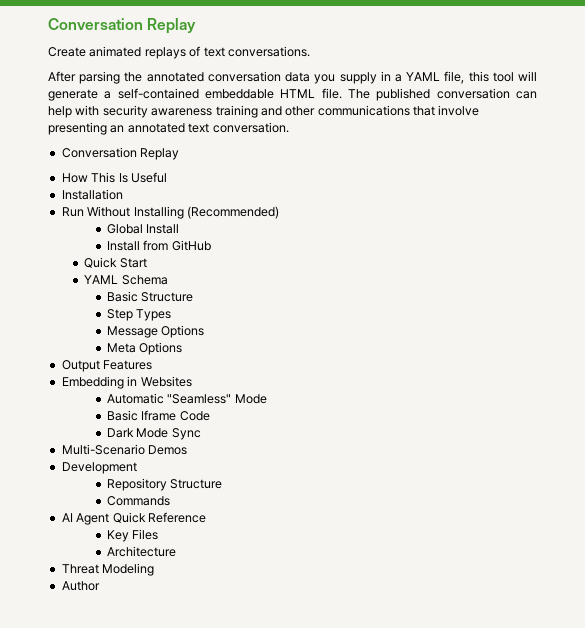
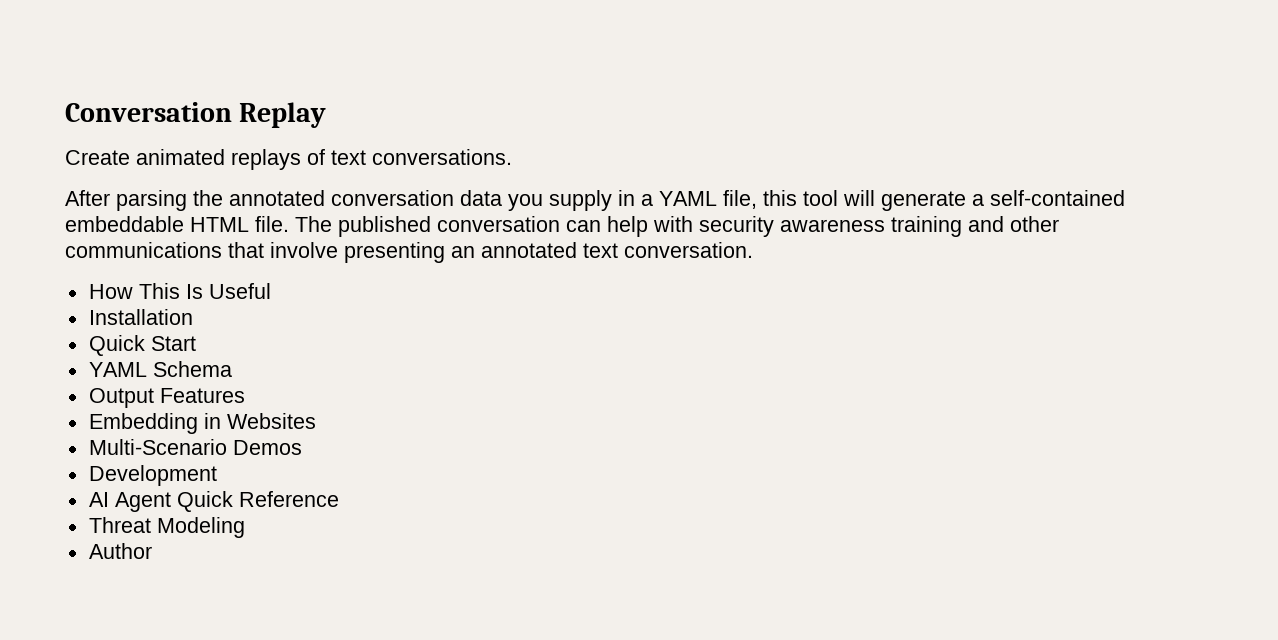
  The published conversation can help with security awareness training and other communications that involve presenting an annotated text conversation.
- Conversation Replay
- Run Without Installing (Recommended)
- Global Install
- Install from GitHub
  Quick Start
  YAML Schema
- Basic Structure
- Step Types
- Message Options
- Meta Options
- Automatic "Seamless" Mode
- Basic Iframe Code
- Dark Mode Sync
- Repository Structure
- Commands
- Key Files
- Architecture

